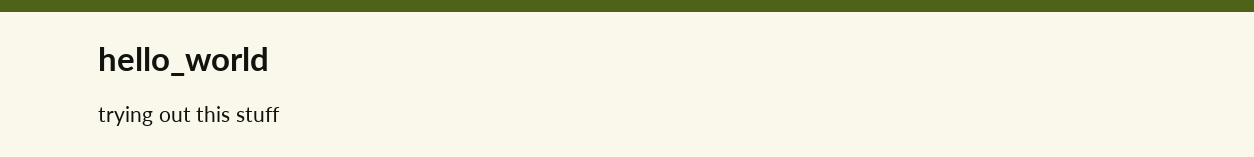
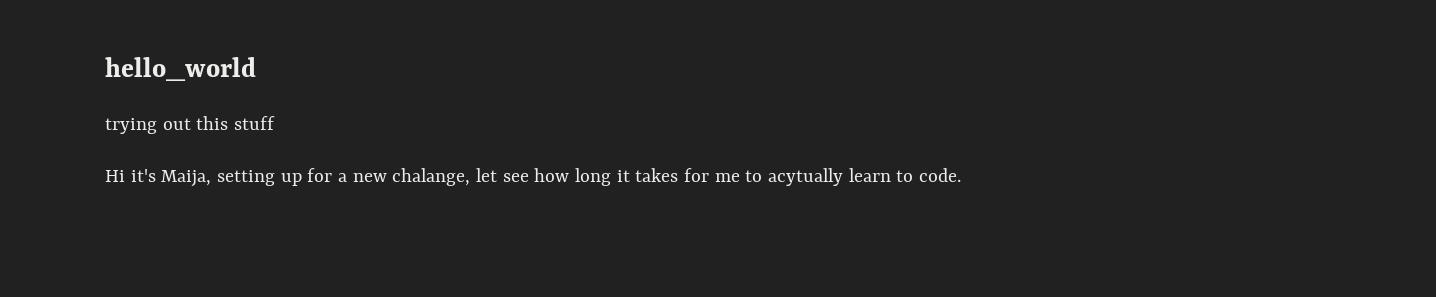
+ Hi it's Maija, setting up for a new chalange, let see how long it takes for me to acytually learn to code.

